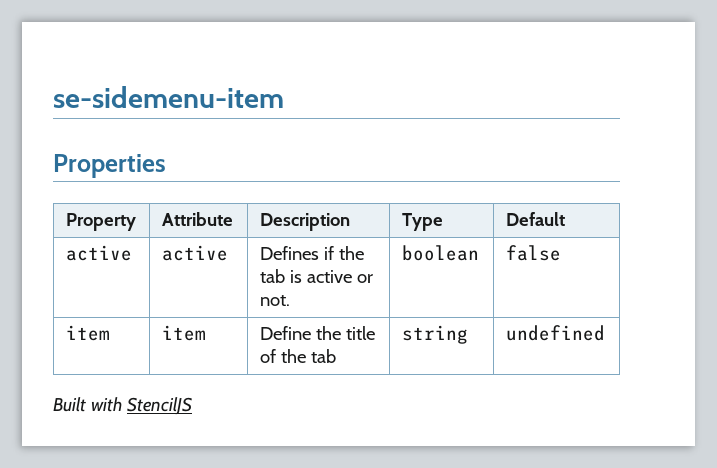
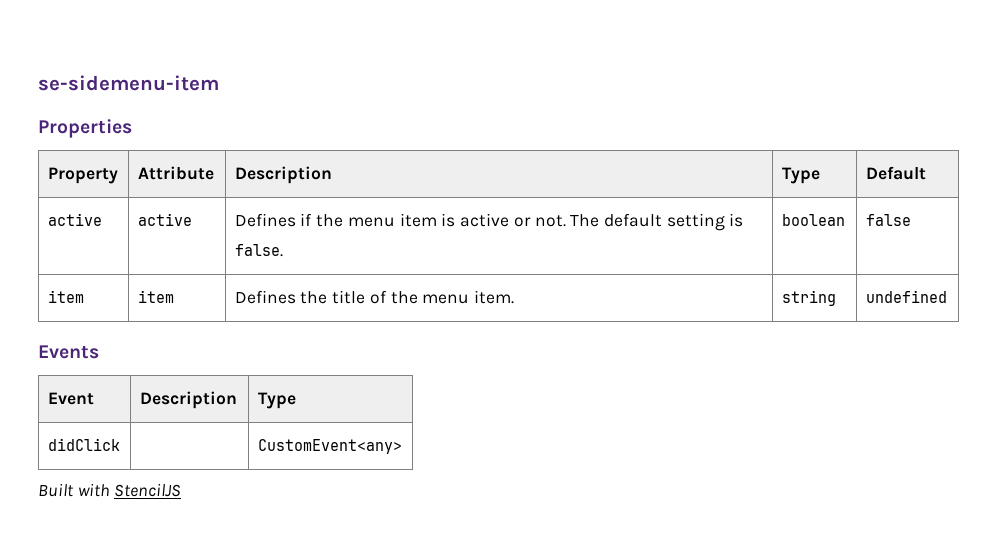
- active | active | Defines if the tab is active or not. | boolean | false
+ active | active | Defines if the menu item is active or not. The default setting is false. | boolean | false
- item | item | Define the title of the tab | string | undefined
+ item | item | Defines the title of the menu item. | string | undefined
+ Events
+ Event | Description | Type
+ didClick | | CustomEvent<any>

